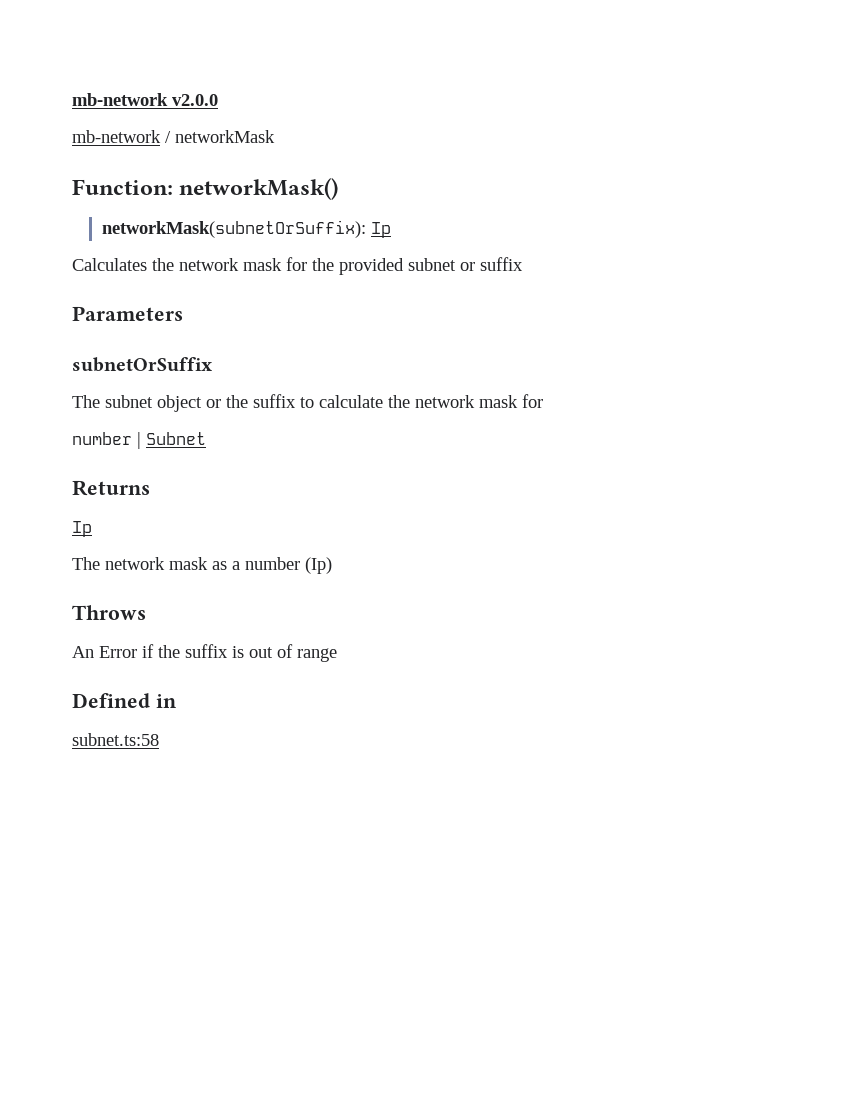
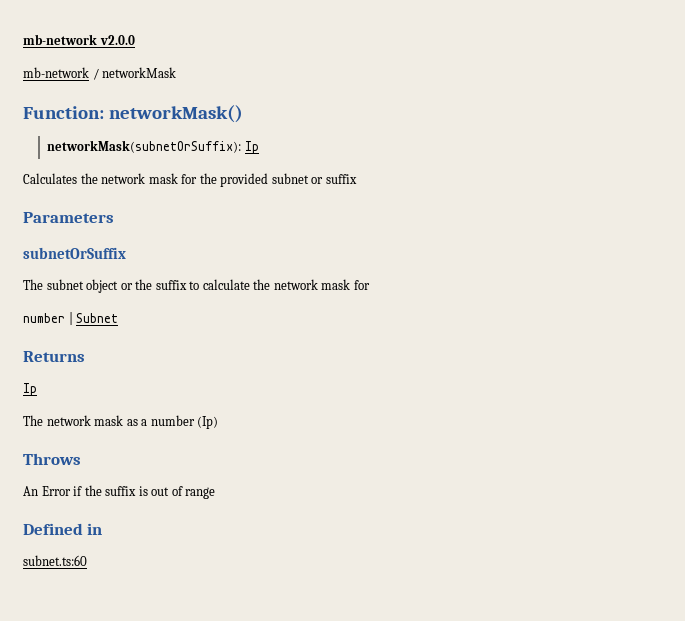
- subnet.ts:58
+ subnet.ts:60

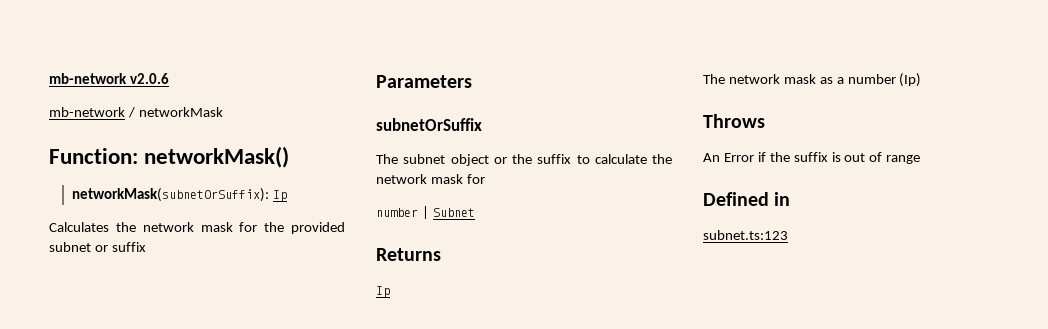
- mb-network v2.0.0
+ mb-network v2.0.6
- subnet.ts:60
+ subnet.ts:123

